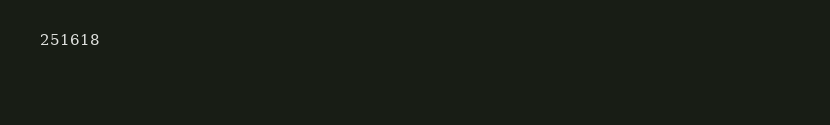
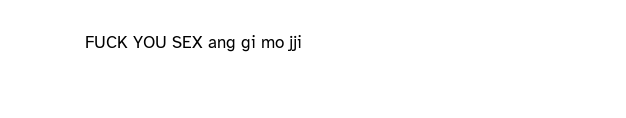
- 251618
+ FUCK YOU SEX ang gi mo jji

